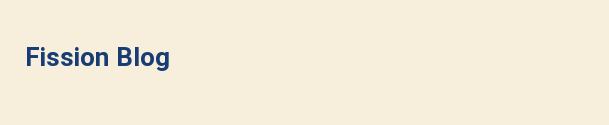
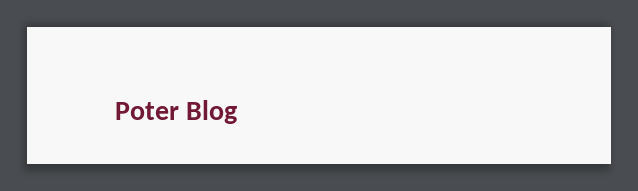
- Fission Blog
+ Poter Blog

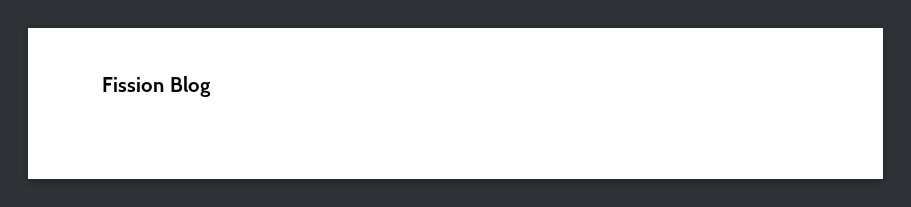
- Poter Blog
+ Fission Blog

